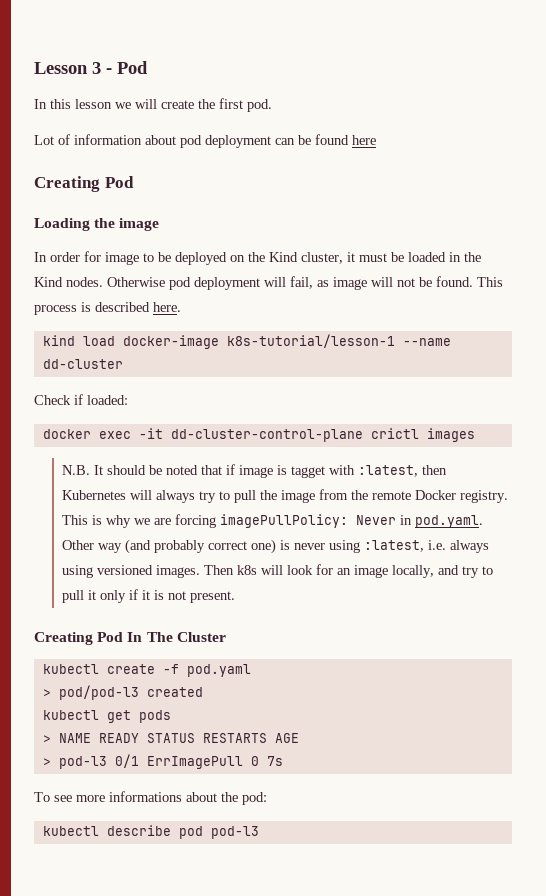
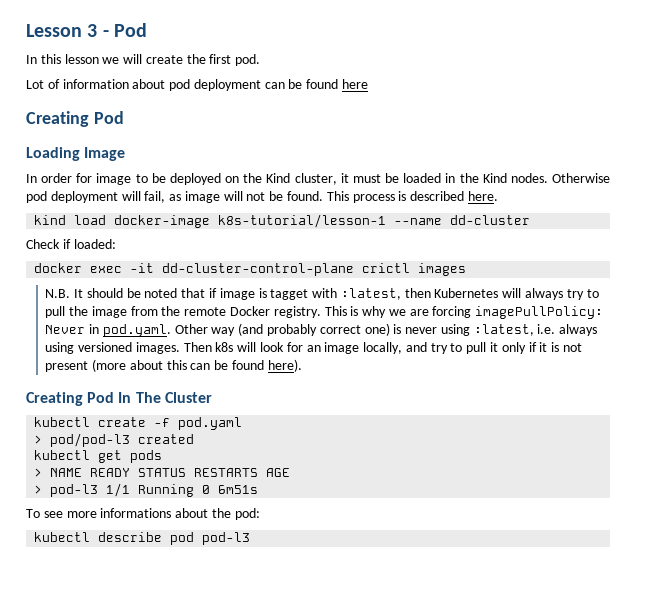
- Loading the image
+ Loading Image
- Then k8s will look for an image locally, and try to pull it only if it is not present.
+ Then k8s will look for an image locally, and try to pull it only if it is not present (more about this can be found here).
- > pod-l3 0/1 ErrImagePull 0 7s
+ > pod-l3 1/1 Running 0 6m51s

